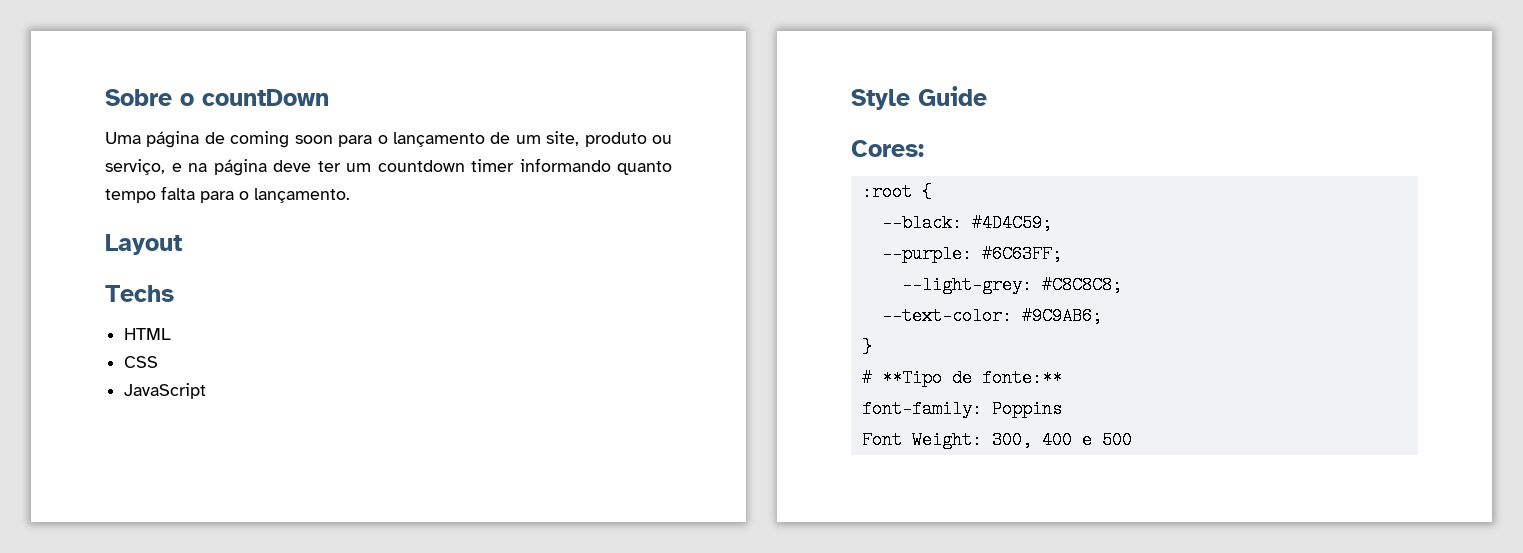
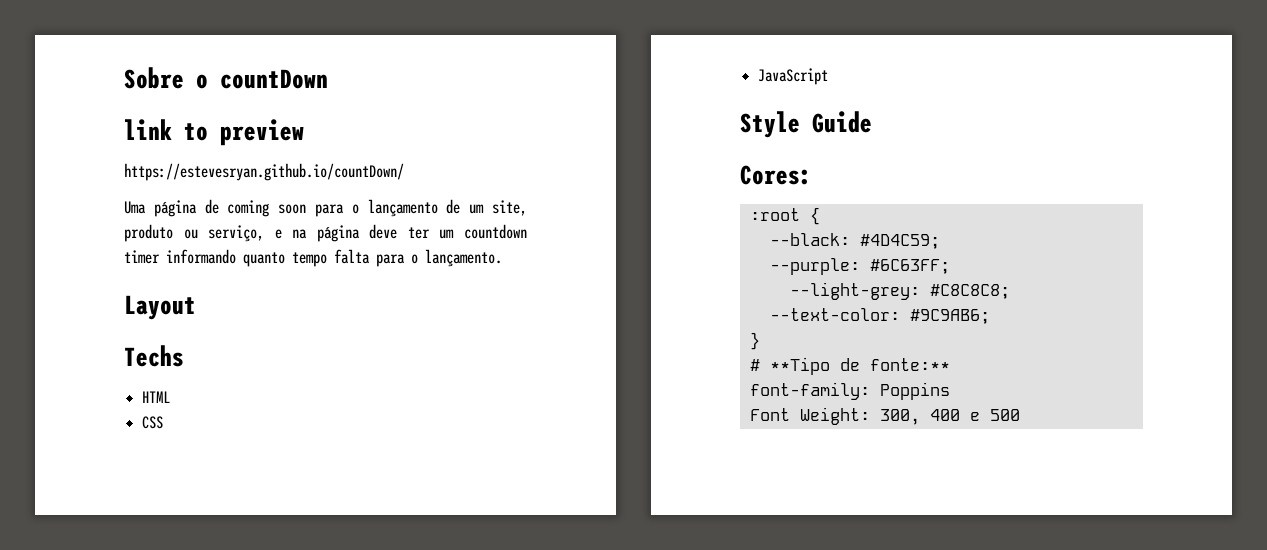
+ link to preview
+ https://estevesryan.github.io/countDown/

